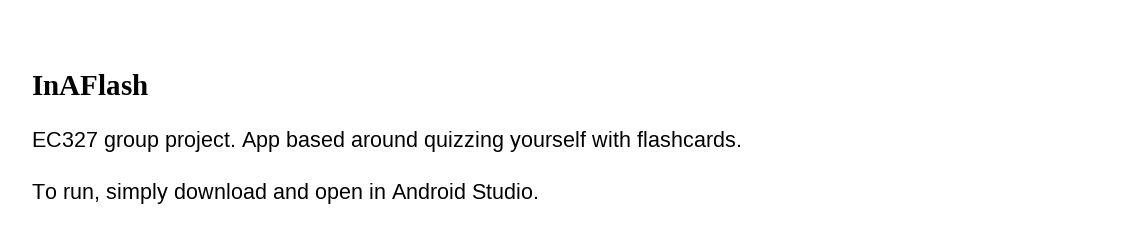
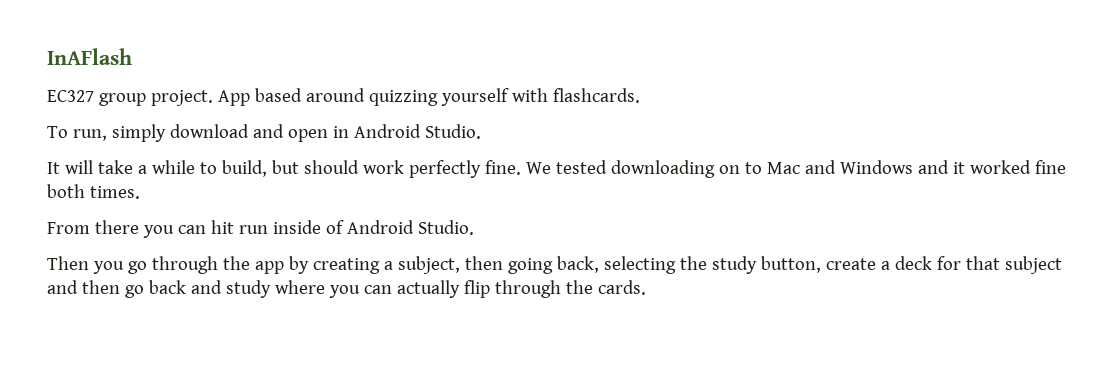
+ It will take a while to build, but should work perfectly fine. We tested downloading on to Mac and Windows and it worked fine both times.
+ From there you can hit run inside of Android Studio.
+ Then you go through the app by creating a subject, then going back, selecting the study button, create a deck for that subject and then go back and study where you can actually flip through the cards.

